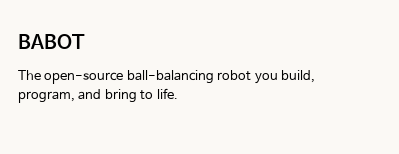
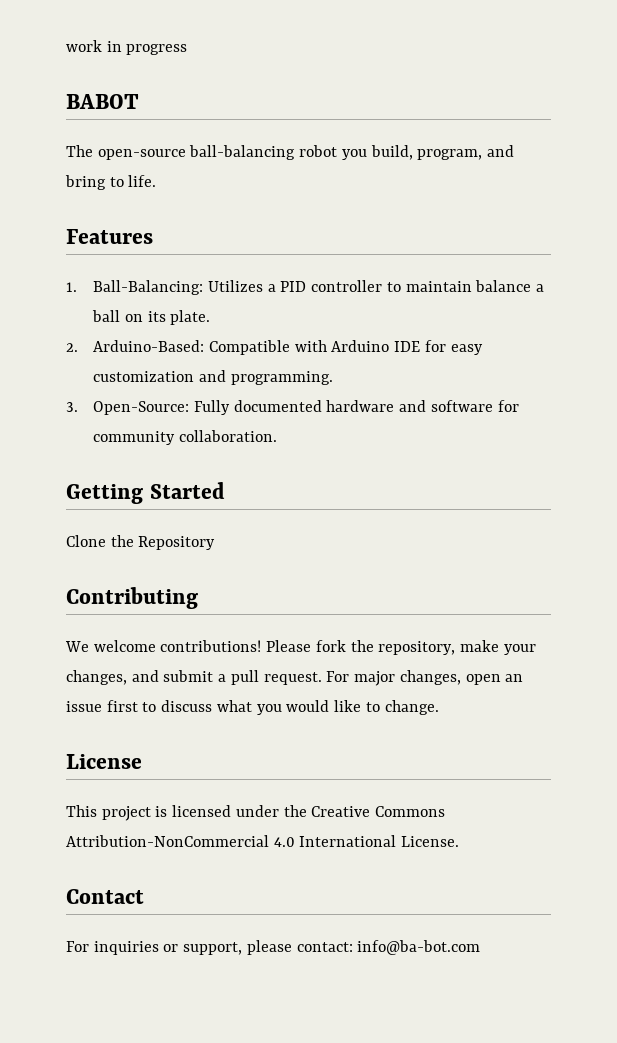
+ work in progress
+ Features
+ 1. Ball-Balancing: Utilizes a PID controller to maintain balance a ball on its plate.
+ 2. Arduino-Based: Compatible with Arduino IDE for easy customization and programming.
+ 3. Open-Source: Fully documented hardware and software for community collaboration.
+ Getting Started
+ Clone the Repository
+ Contributing
+ We welcome contributions! Please fork the repository, make your changes, and submit a pull request. For major changes, open an issue first to discuss what you would like to change.
+ License
+ This project is licensed under the Creative Commons Attribution-NonCommercial 4.0 International License.
+ Contact
+ For inquiries or support, please contact: info@ba-bot.com

